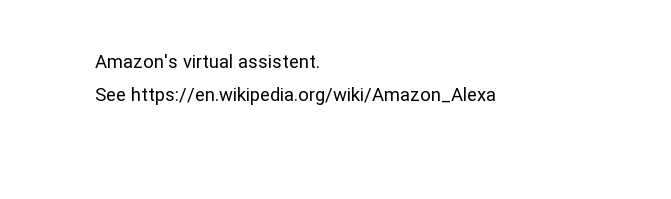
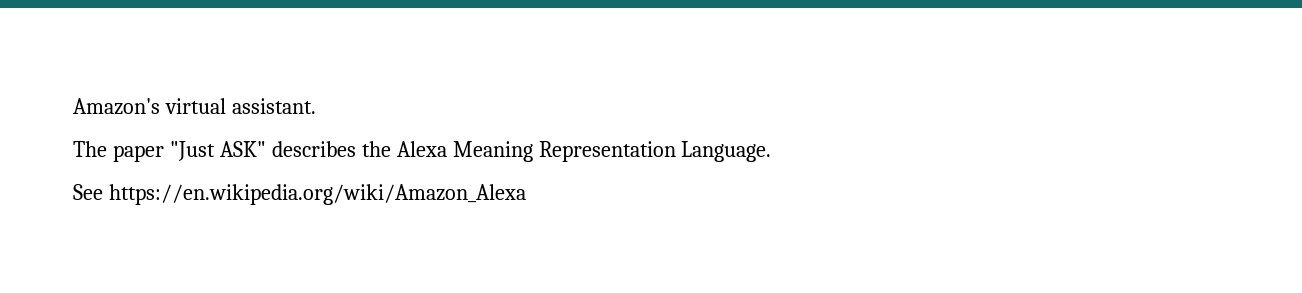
- Amazon's virtual assistent.
+ Amazon's virtual assistant.
+ The paper "Just ASK" describes the Alexa Meaning Representation Language.

